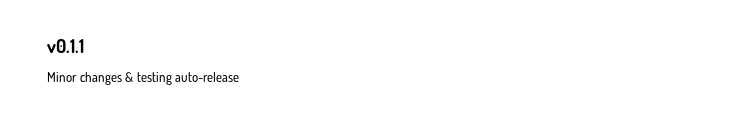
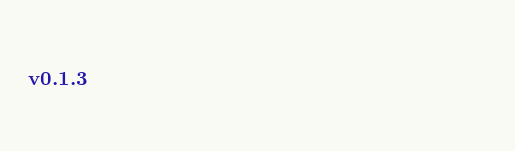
- v0.1.1
- Minor changes & testing auto-release
+ v0.1.3

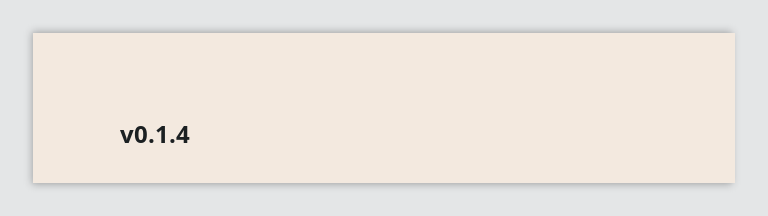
- v0.1.3
+ v0.1.4

